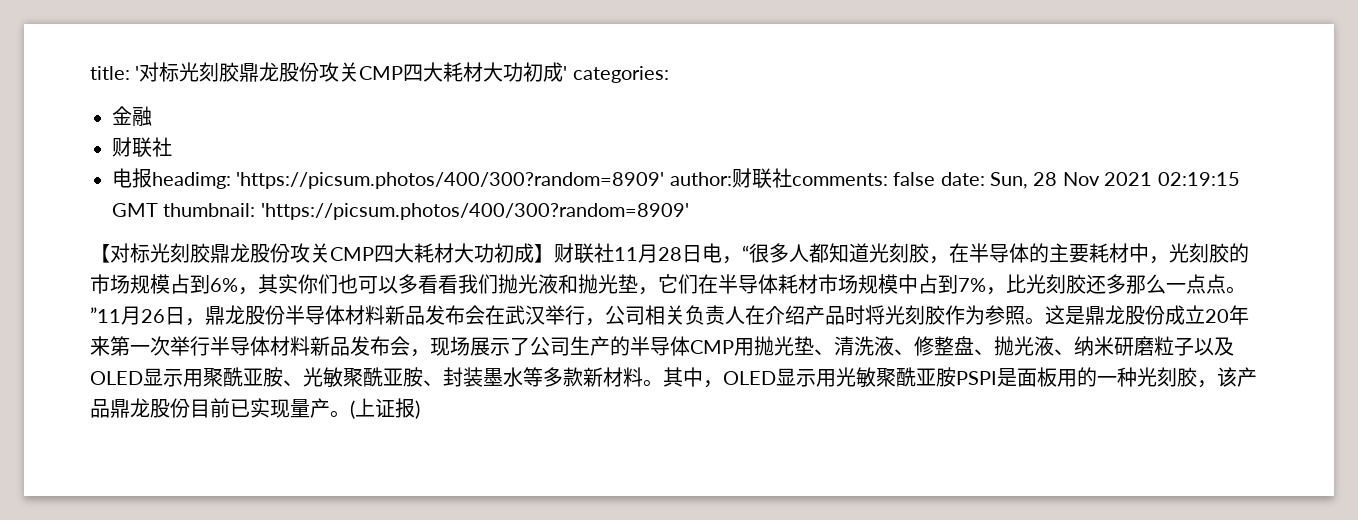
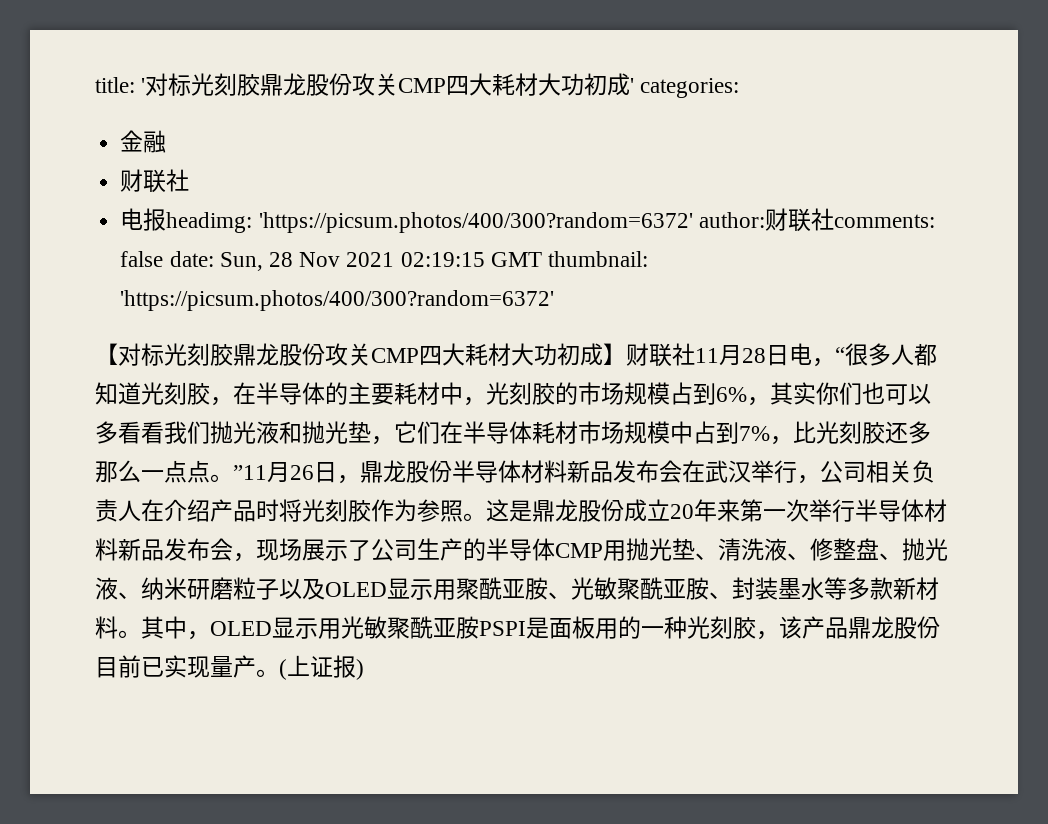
- 电报headimg: 'https://picsum.photos/400/300?random=8909' author:财联社comments: false date: Sun, 28 Nov 2021 02:19:15 GMT thumbnail: 'https://picsum.photos/400/300?random=8909'
+ 电报headimg: 'https://picsum.photos/400/300?random=6372' author:财联社comments: false date: Sun, 28 Nov 2021 02:19:15 GMT thumbnail: 'https://picsum.photos/400/300?random=6372'

